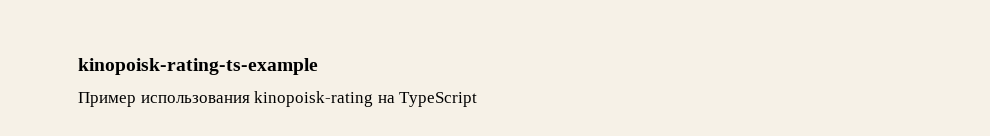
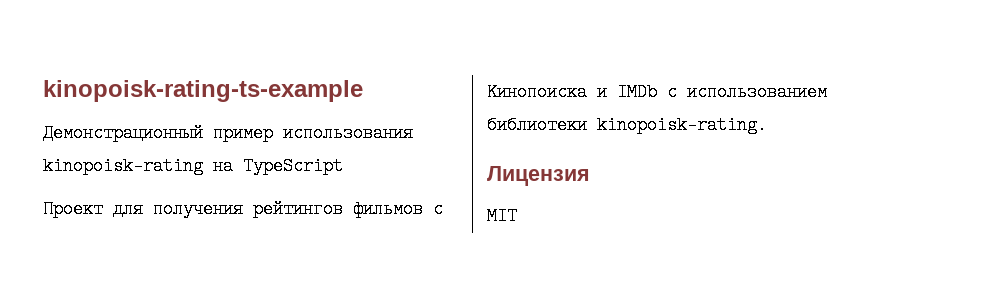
- Пример использования kinopoisk-rating на TypeScript
+ Демонстрационный пример использования kinopoisk-rating на TypeScript
+ Проект для получения рейтингов фильмов с Кинопоиска и IMDb с использованием библиотеки kinopoisk-rating.
+ Лицензия
+ MIT

